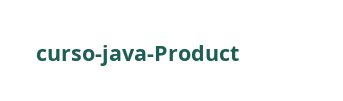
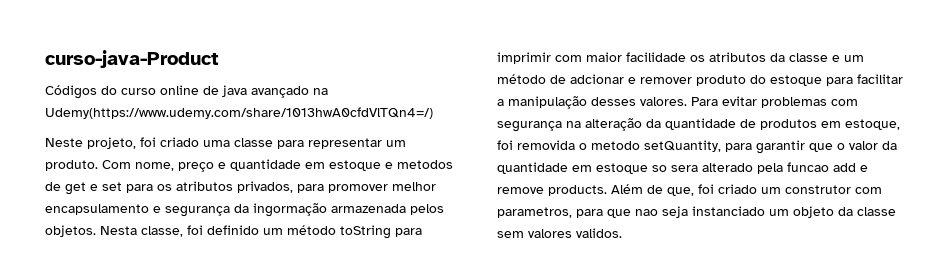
+ Códigos do curso online de java avançado na Udemy(https://www.udemy.com/share/1013hwA0cfdVlTQn4=/)
+ Neste projeto, foi criado uma classe para representar um produto. Com nome, preço e quantidade em estoque e metodos de get e set para os atributos privados, para promover melhor encapsulamento e segurança da ingormação armazenada pelos objetos. Nesta classe, foi definido um método toString para imprimir com maior facilidade os atributos da classe e um método de adcionar e remover produto do estoque para facilitar a manipulação desses valores. Para evitar problemas com segurança na alteração da quantidade de produtos em estoque, foi removida o metodo setQuantity, para garantir que o valor da quantidade em estoque so sera alterado pela funcao add e remove products. Além de que, foi criado um construtor com parametros, para que nao seja instanciado um objeto da classe sem valores validos.

